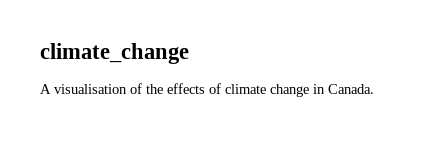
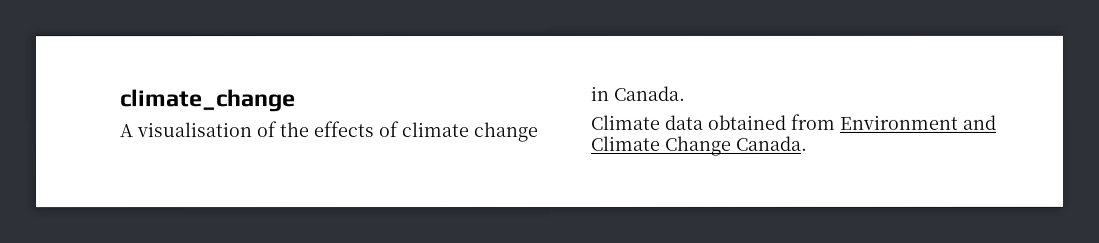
+ Climate data obtained from Environment and Climate Change Canada.

